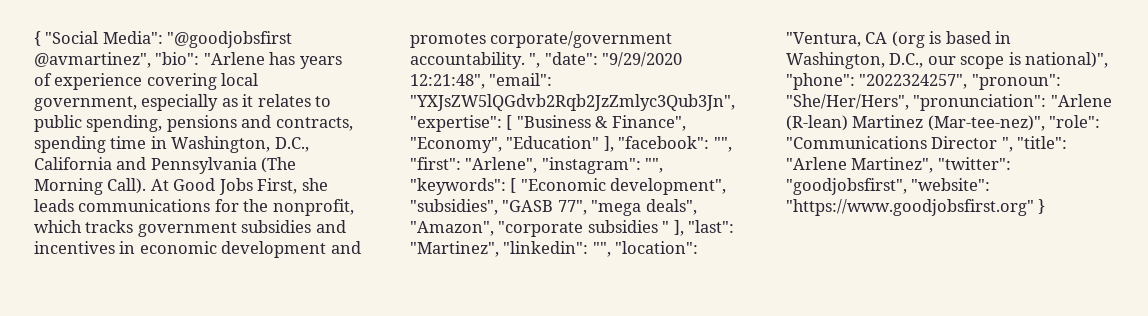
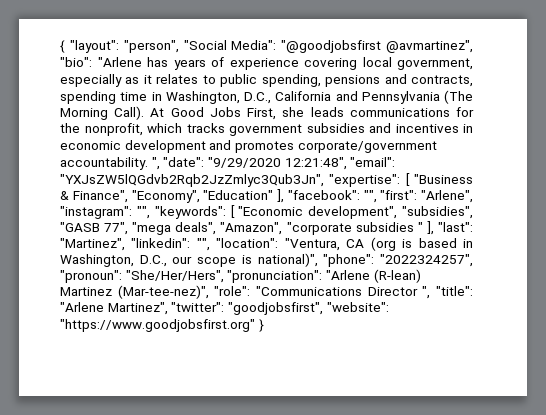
- { "Social Media": "@goodjobsfirst @avmartinez", "bio": "Arlene has years of experience covering local government, especially as it relates to public spending, pensions and contracts, spending time in Washington, D.C., California and Pennsylvania (The Morning Call).
+ { "layout": "person", "Social Media": "@goodjobsfirst @avmartinez", "bio": "Arlene has years of experience covering local government, especially as it relates to public spending, pensions and contracts, spending time in Washington, D.C., California and Pennsylvania (The Morning Call).

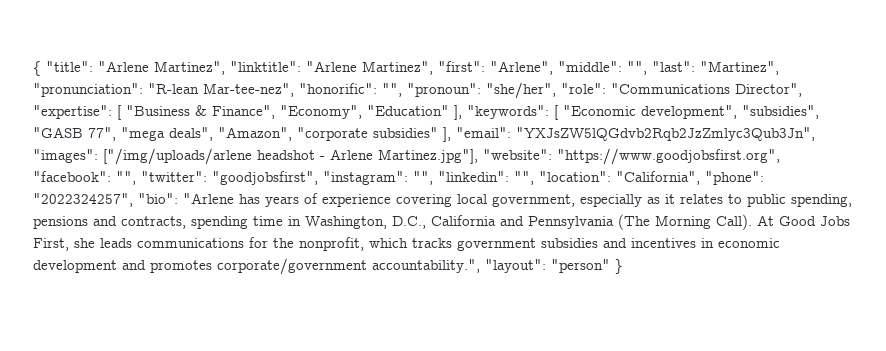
- { "layout": "person", "Social Media": "@goodjobsfirst @avmartinez", "bio": "Arlene has years of experience covering local government, especially as it relates to public spending, pensions and contracts, spending time in Washington, D.C., California and Pennsylvania (The Morning Call).
+ { "title": "Arlene Martinez", "linktitle": "Arlene Martinez", "first": "Arlene", "middle": "", "last": "Martinez", "pronunciation": "R-lean Mar-tee-nez", "honorific": "", "pronoun": "she/her", "role": "Communications Director", "expertise": [ "Business & Finance", "Economy", "Education" ], "keywords": [ "Economic development", "subsidies", "GASB 77", "mega deals", "Amazon", "corporate subsidies" ], "email": "YXJsZW5lQGdvb2Rqb2JzZmlyc3Qub3Jn", "images": ["/img/uploads/arlene headshot - Arlene Martinez.jpg"], "website": "https://www.goodjobsfirst.org", "facebook": "", "twitter": "goodjobsfirst", "instagram": "", "linkedin": "", "location": "California", "phone": "2022324257", "bio": "Arlene has years of experience covering local government, especially as it relates to public spending, pensions and contracts, spending time in Washington, D.C., California and Pennsylvania (The Morning Call).
- At Good Jobs First, she leads communications for the nonprofit, which tracks government subsidies and incentives in economic development and promotes corporate/government accountability. ", "date": "9/29/2020 12:21:48", "email": "YXJsZW5lQGdvb2Rqb2JzZmlyc3Qub3Jn", "expertise": [ "Business & Finance", "Economy", "Education" ], "facebook": "", "first": "Arlene", "instagram": "", "keywords": [ "Economic development", "subsidies", "GASB 77", "mega deals", "Amazon", "corporate subsidies " ], "last": "Martinez", "linkedin": "", "location": "Ventura, CA (org is based in Washington, D.C., our scope is national)", "phone": "2022324257", "pronoun": "She/Her/Hers", "pronunciation": "Arlene (R-lean) Martinez (Mar-tee-nez)", "role": "Communications Director ", "title": "Arlene Martinez", "twitter": "goodjobsfirst", "website": "https://www.goodjobsfirst.org" }
+ At Good Jobs First, she leads communications for the nonprofit, which tracks government subsidies and incentives in economic development and promotes corporate/government accountability.", "layout": "person" }

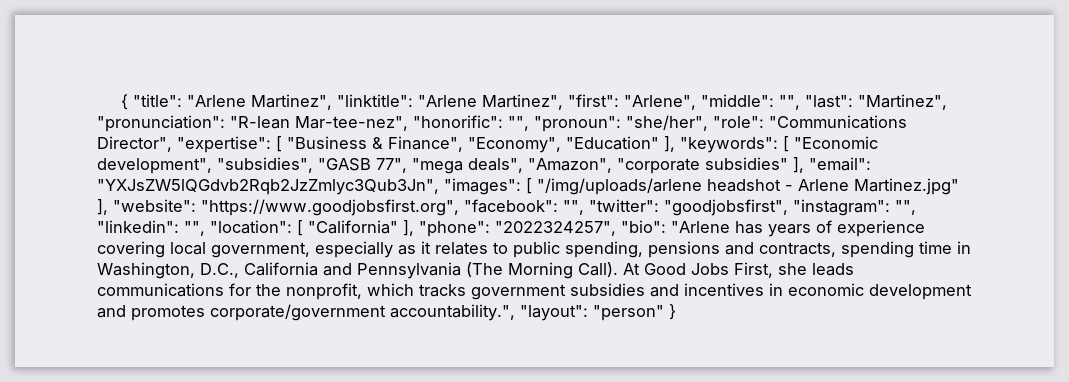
- ["/img/uploads/arlene headshot - Arlene Martinez.jpg"], "website":
+ [ "/img/uploads/arlene headshot - Arlene Martinez.jpg" ], "website":
- "California", "phone":
+ [ "California" ], "phone":

